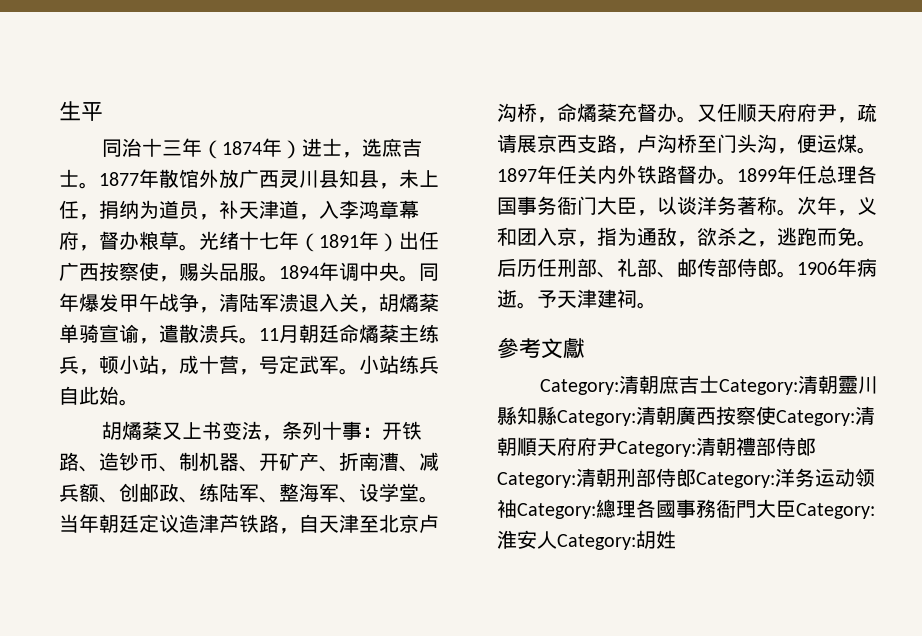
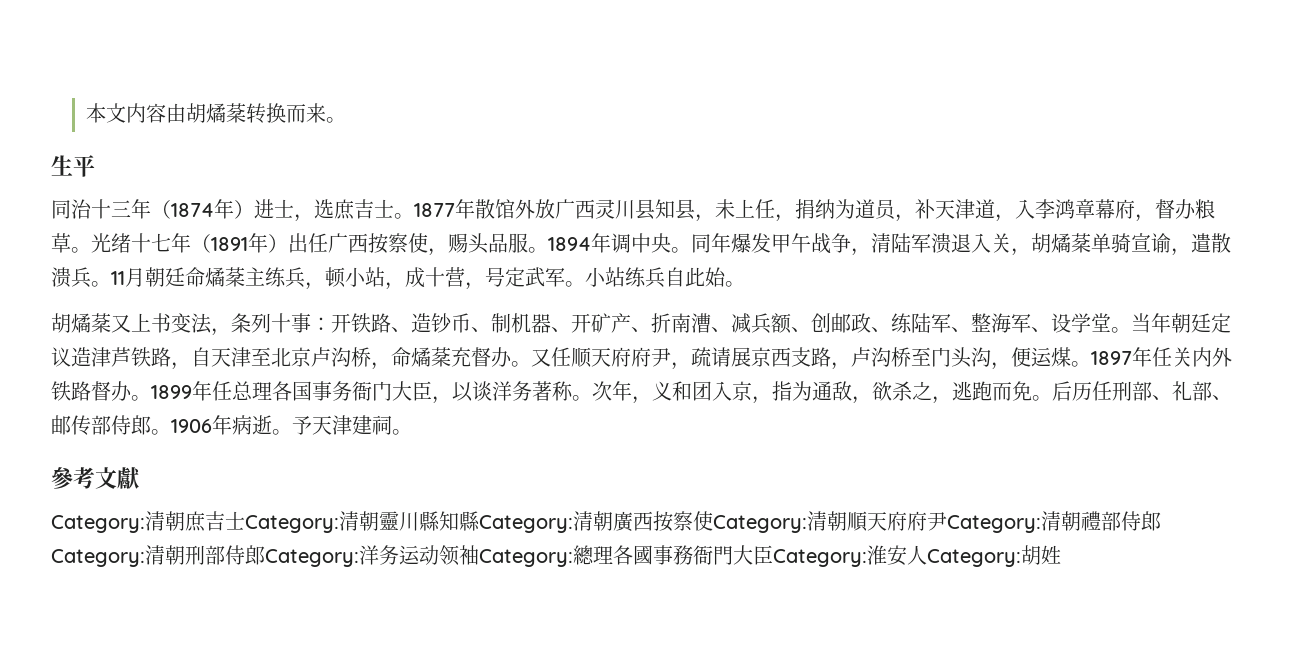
+ 本文内容由胡燏棻转换而来。

